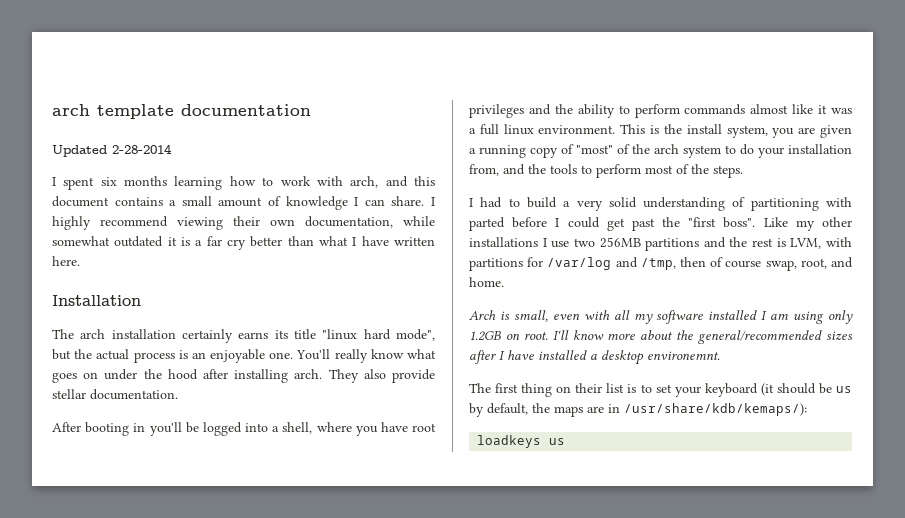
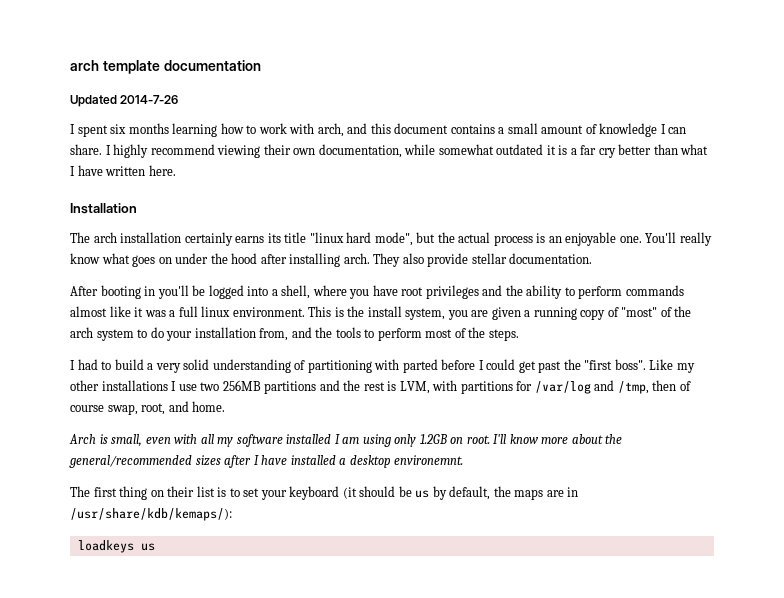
- Updated 2-28-2014
+ Updated 2014-7-26

